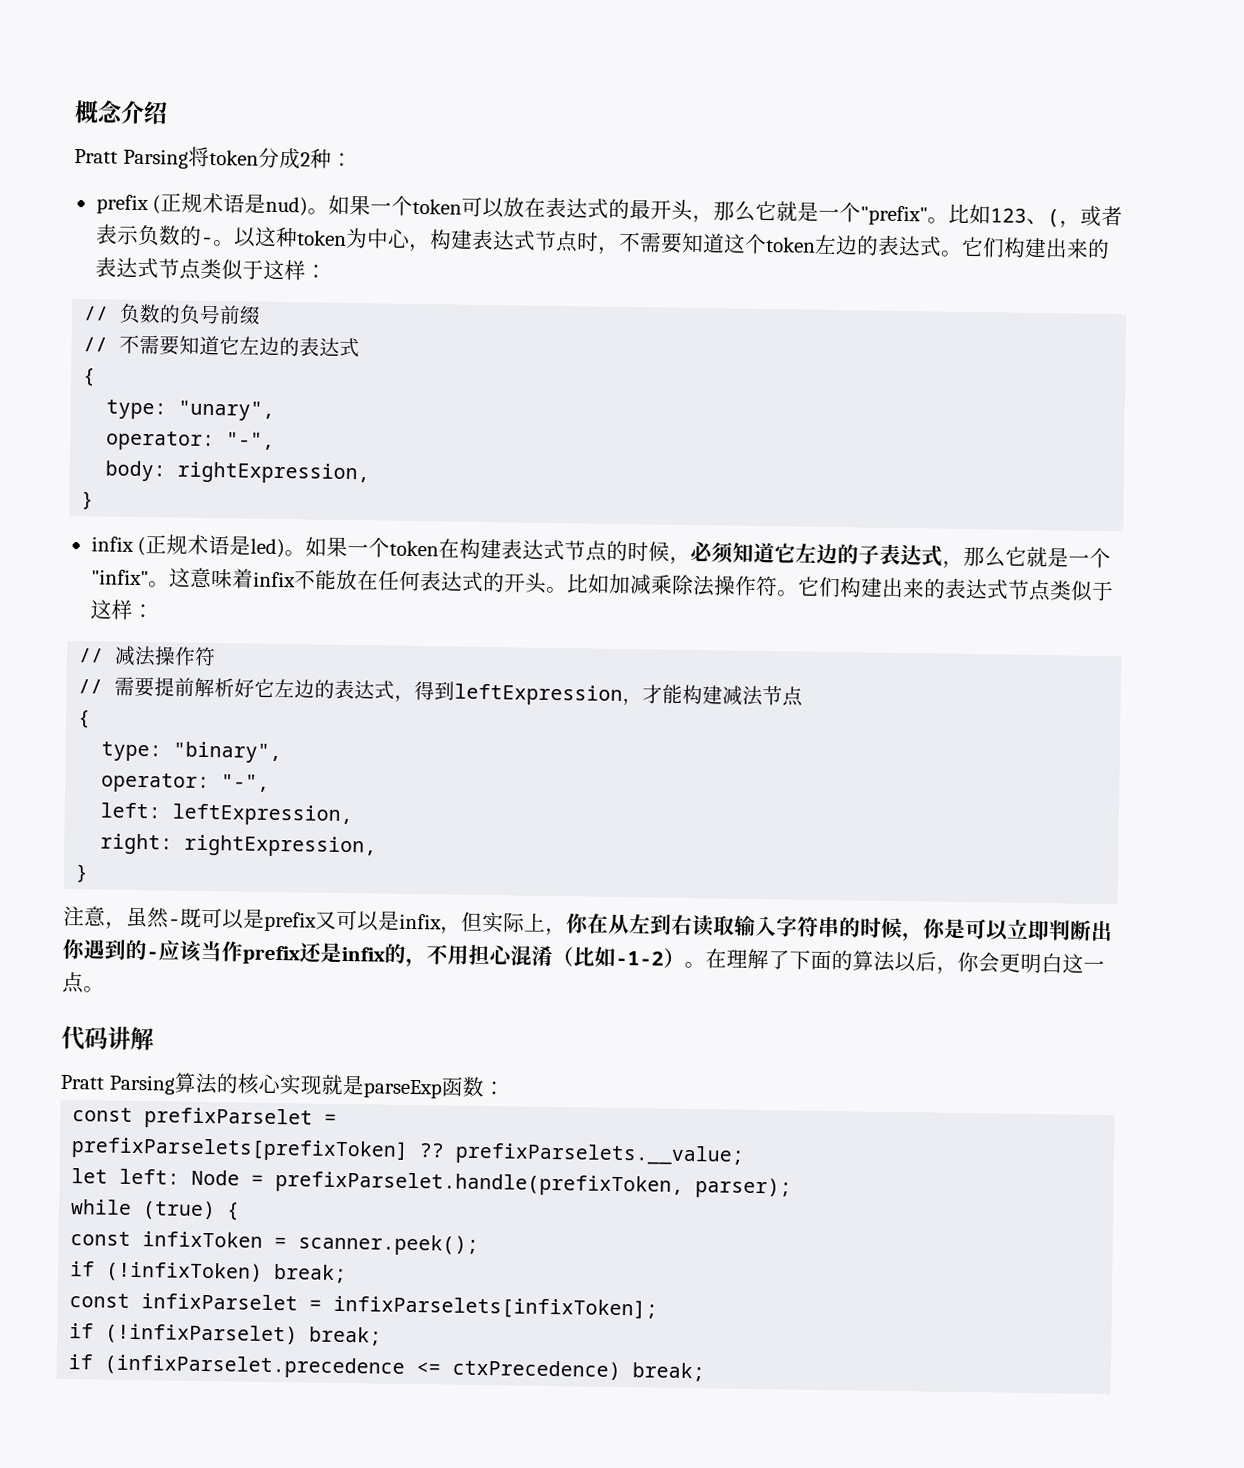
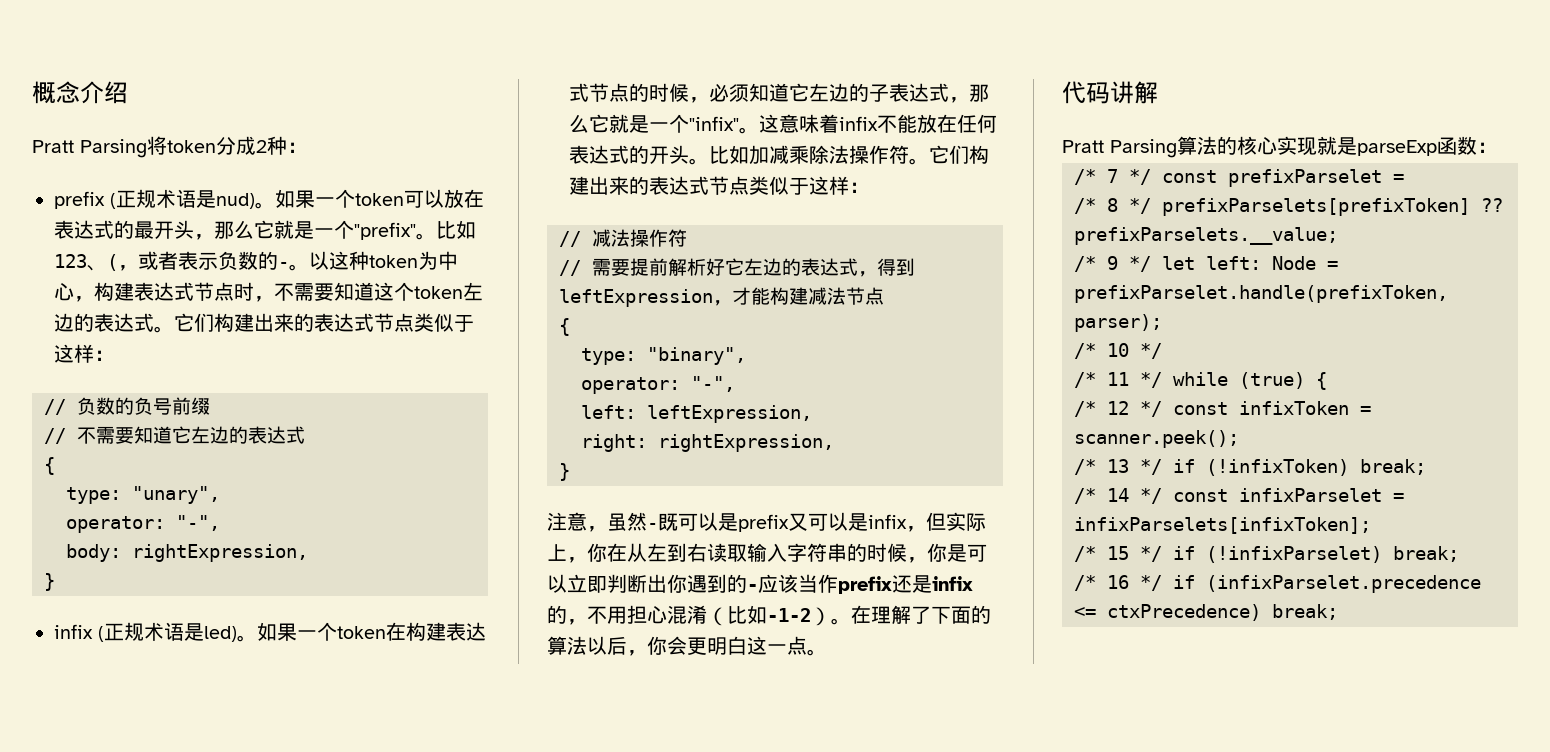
- const prefixParselet =
+ /* 7 */ const prefixParselet =
- prefixParselets[prefixToken] ?? prefixParselets.__value;
+ /* 8 */ prefixParselets[prefixToken] ?? prefixParselets.__value;
- let left: Node = prefixParselet.handle(prefixToken, parser);
+ /* 9 */ let left: Node = prefixParselet.handle(prefixToken, parser);
- while (true) {
+ /* 10 */
+ /* 11 */ while (true) {
- const infixToken = scanner.peek();
+ /* 12 */ const infixToken = scanner.peek();
- if (!infixToken) break;
+ /* 13 */ if (!infixToken) break;
- const infixParselet = infixParselets[infixToken];
+ /* 14 */ const infixParselet = infixParselets[infixToken];
- if (!infixParselet) break;
+ /* 15 */ if (!infixParselet) break;
- if (infixParselet.precedence <= ctxPrecedence) break;
+ /* 16 */ if (infixParselet.precedence <= ctxPrecedence) break;

